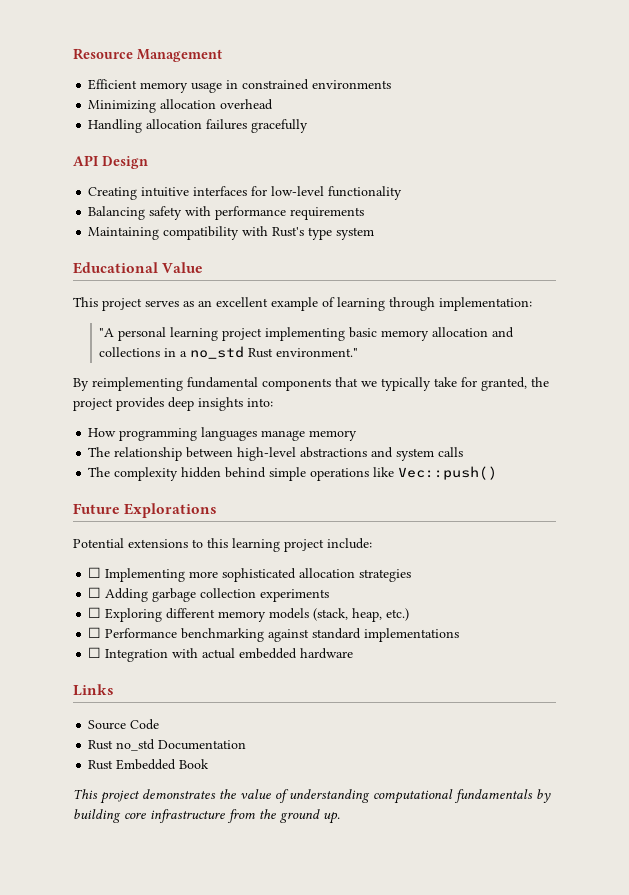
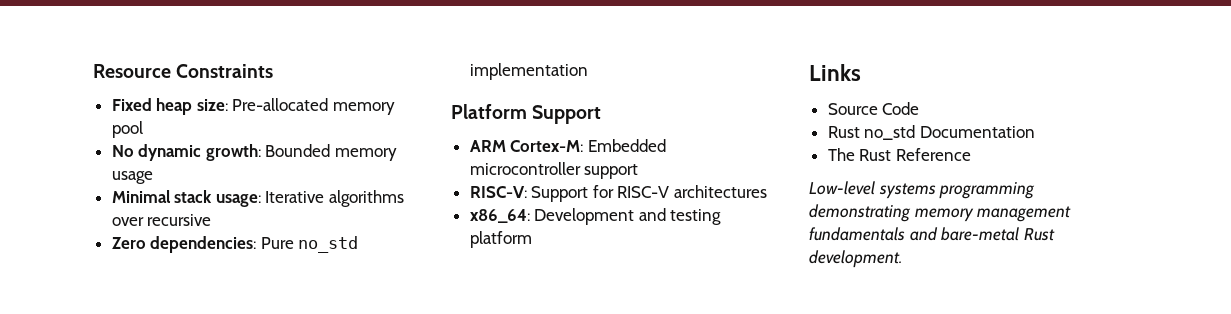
- Resource Management
- Efficient memory usage in constrained environments
- Minimizing allocation overhead
- Handling allocation failures gracefully
- API Design
- Creating intuitive interfaces for low-level functionality
- Balancing safety with performance requirements
- Maintaining compatibility with Rust's type system
- Educational Value
- This project serves as an excellent example of learning through implementation:
- "A personal learning project implementing basic memory allocation and collections in a no_std Rust environment."
- By reimplementing fundamental components that we typically take for granted, the project provides deep insights into:
- How programming languages manage memory
- The relationship between high-level abstractions and system calls
- The complexity hidden behind simple operations like Vec::push()
- Future Explorations
- Potential extensions to this learning project include:
- ☐ Implementing more sophisticated allocation strategies
- ☐ Adding garbage collection experiments
- ☐ Exploring different memory models (stack, heap, etc.)
- ☐ Performance benchmarking against standard implementations
- ☐ Integration with actual embedded hardware
+ Resource Constraints
+ Fixed heap size: Pre-allocated memory pool
+ No dynamic growth: Bounded memory usage
+ Minimal stack usage: Iterative algorithms over recursive
+ Zero dependencies: Pure no_std implementation
+ Platform Support
+ ARM Cortex-M: Embedded microcontroller support
+ RISC-V: Support for RISC-V architectures
+ x86_64: Development and testing platform
- Rust Embedded Book
- This project demonstrates the value of understanding computational fundamentals by building core infrastructure from the ground up.
+ The Rust Reference
+ Low-level systems programming demonstrating memory management fundamentals and bare-metal Rust development.

